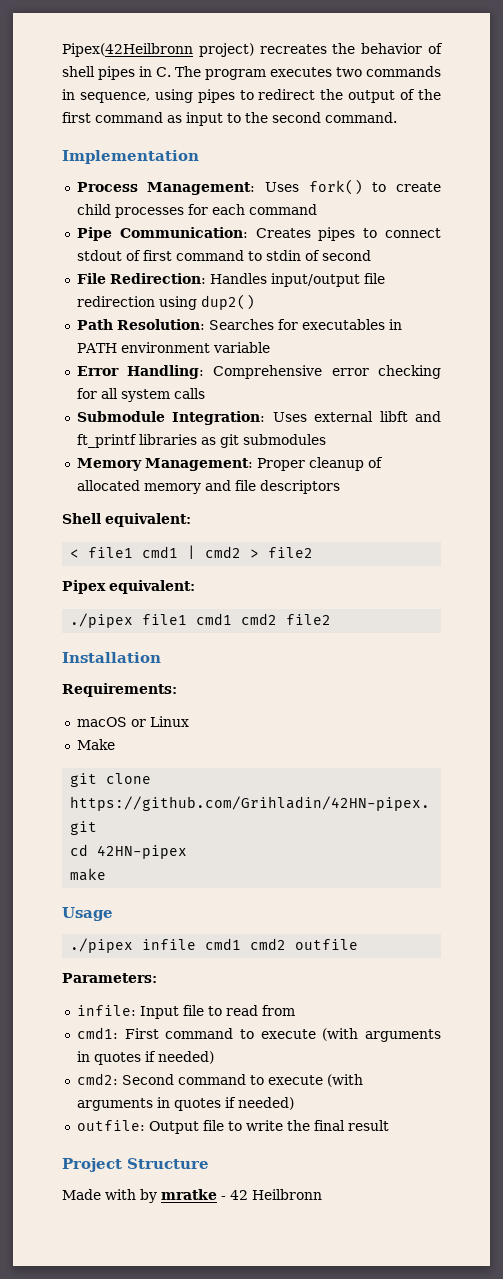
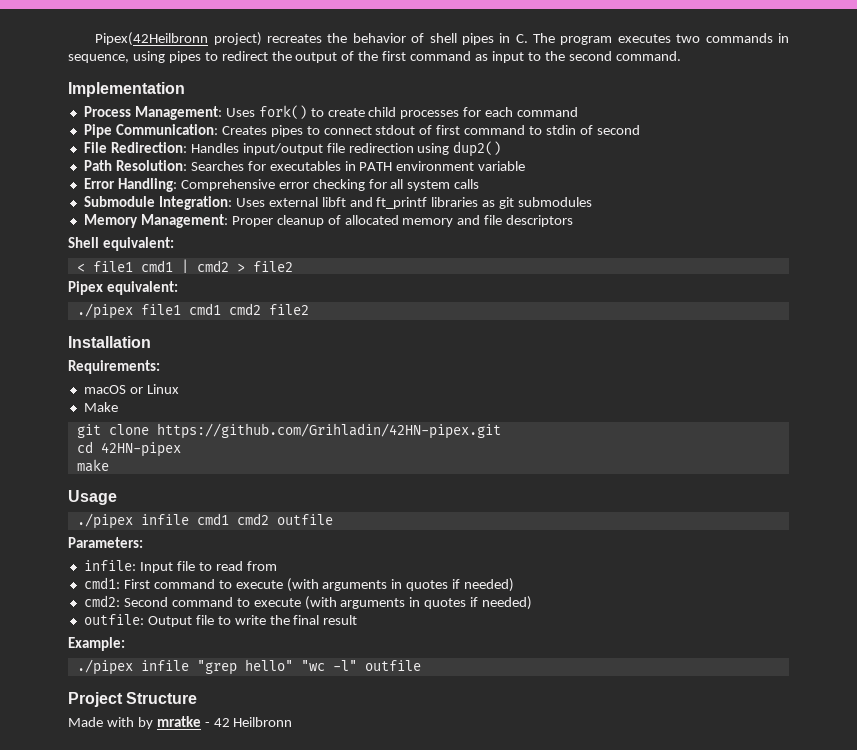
+ Example:
+ ./pipex infile "grep hello" "wc -l" outfile

